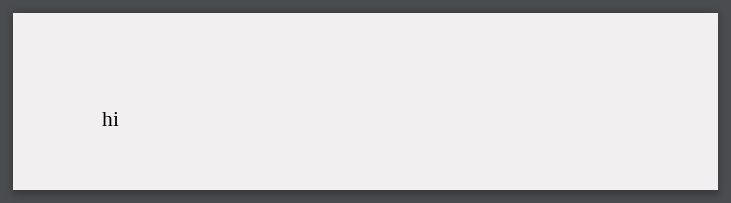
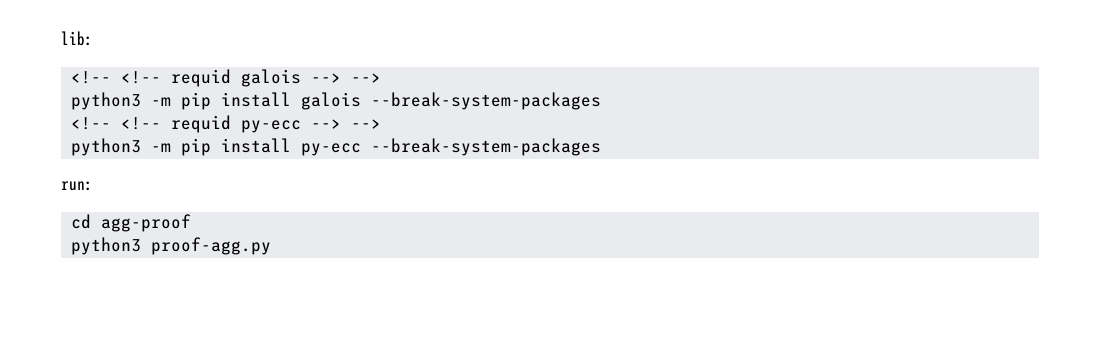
- hi
+ lib:
+ <!-- <!-- requid galois --> -->
+ python3 -m pip install galois --break-system-packages
+ <!-- <!-- requid py-ecc --> -->
+ python3 -m pip install py-ecc --break-system-packages
+ run:
+ cd agg-proof
+ python3 proof-agg.py

